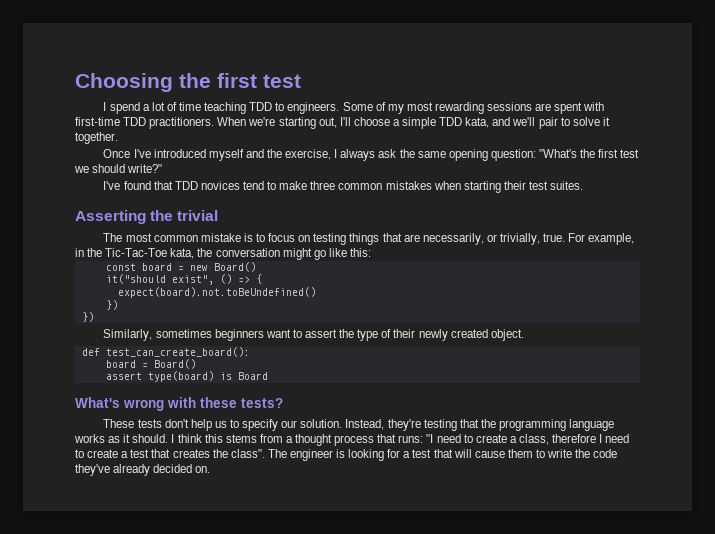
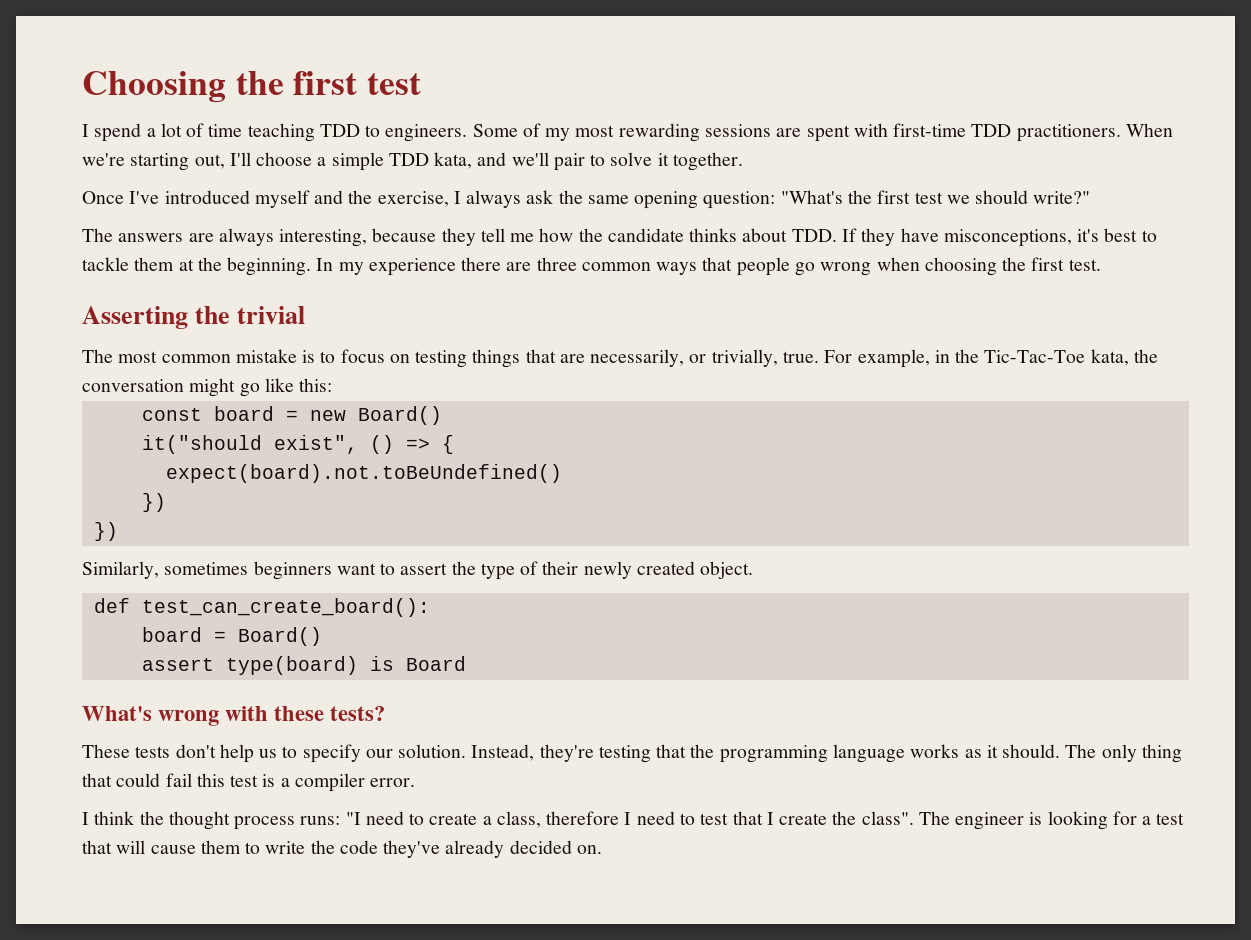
- I've found that TDD novices tend to make three common mistakes when starting their test suites.
+ The answers are always interesting, because they tell me how the candidate thinks about TDD. If they have misconceptions, it's best to tackle them at the beginning. In my experience there are three common ways that people go wrong when choosing the first test.
- I think this stems from a thought process that runs: "I need to create a class, therefore I need to create a test that creates the class".
+ The only thing that could fail this test is a compiler error.
+ I think the thought process runs: "I need to create a class, therefore I need to test that I create the class".

